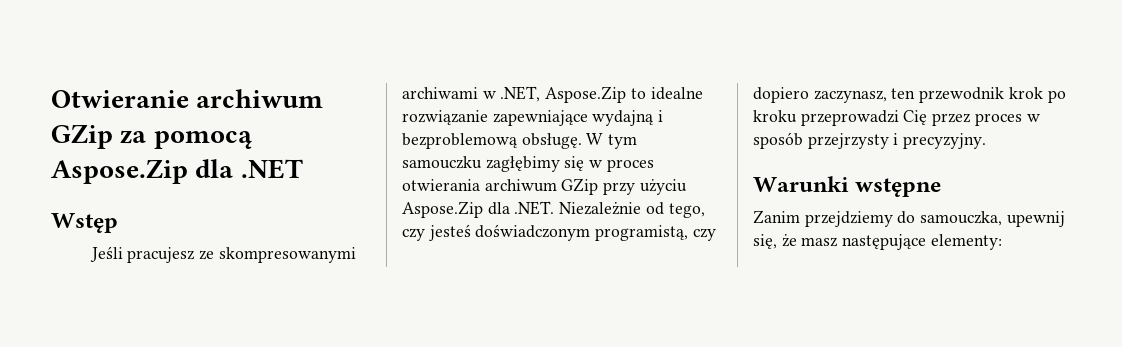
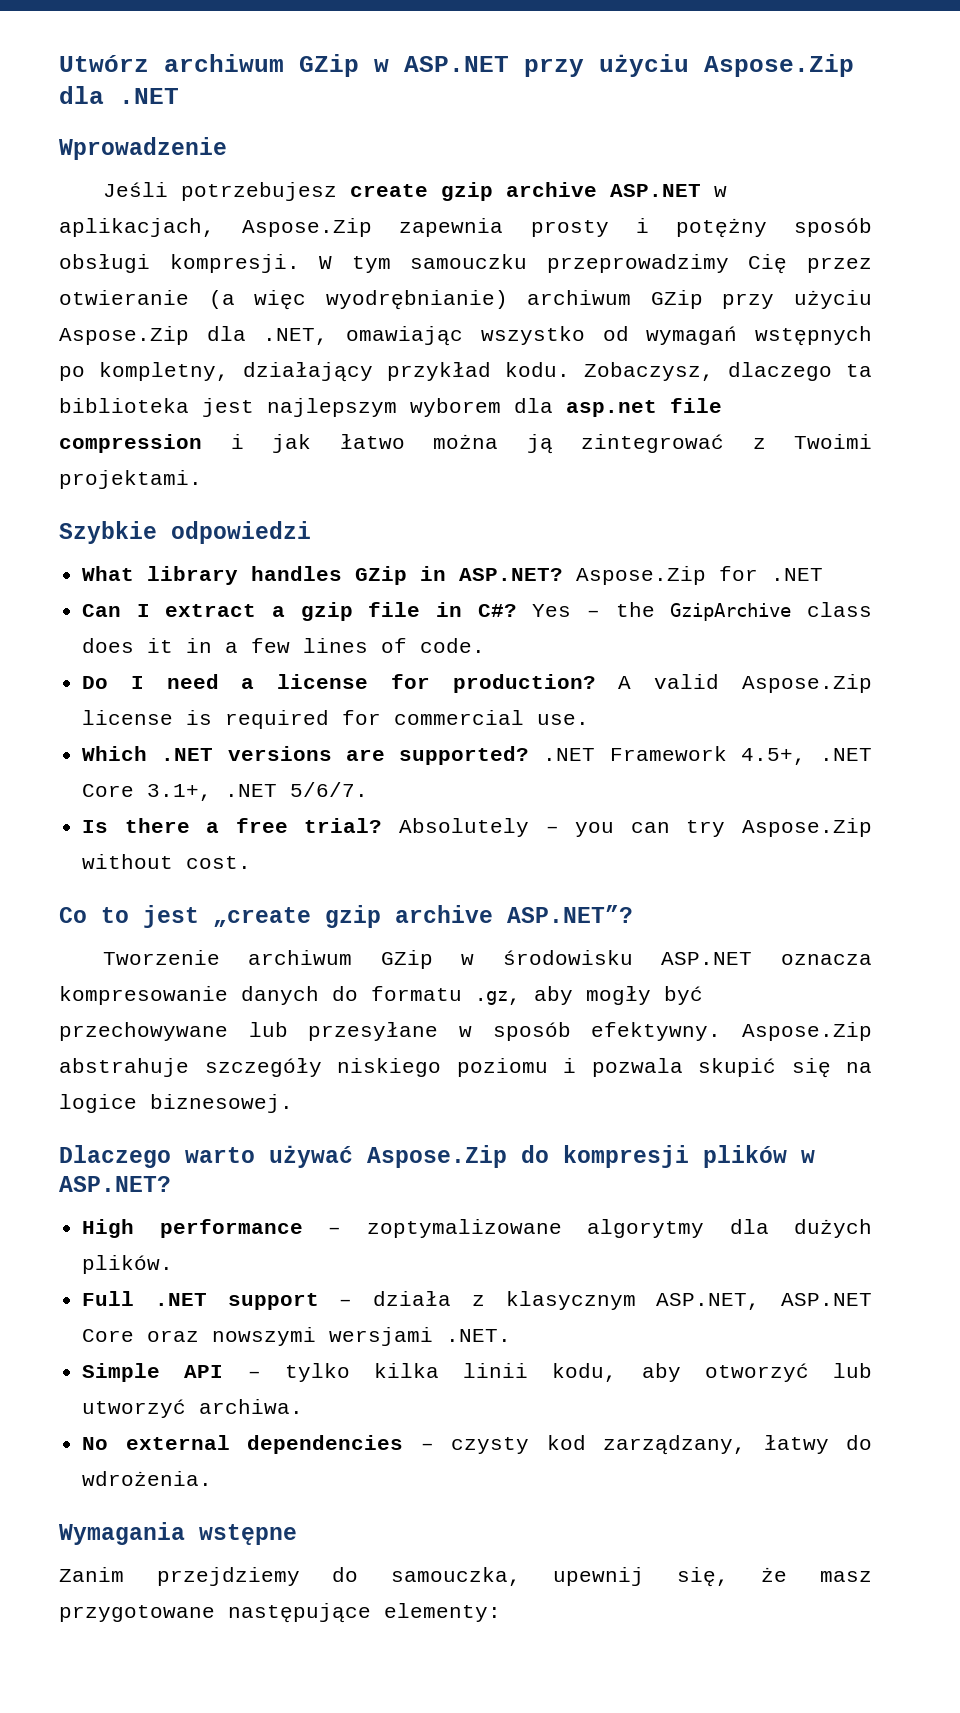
- Otwieranie archiwum GZip za pomocą Aspose.Zip dla .NET
+ Utwórz archiwum GZip w ASP.NET przy użyciu Aspose.Zip dla .NET
- Wstęp
+ Wprowadzenie
- Jeśli pracujesz ze skompresowanymi archiwami w .NET, Aspose.Zip to idealne rozwiązanie zapewniające wydajną i bezproblemową obsługę. W tym samouczku zagłębimy się w proces otwierania archiwum GZip przy użyciu Aspose.Zip dla .NET. Niezależnie od tego, czy jesteś doświadczonym programistą, czy dopiero zaczynasz, ten przewodnik krok po kroku przeprowadzi Cię przez proces w sposób przejrzysty i precyzyjny.
- Warunki wstępne
+ Jeśli potrzebujesz create gzip archive ASP.NET w aplikacjach, Aspose.Zip zapewnia prosty i potężny sposób obsługi kompresji. W tym samouczku przeprowadzimy Cię przez otwieranie (a więc wyodrębnianie) archiwum GZip przy użyciu Aspose.Zip dla .NET, omawiając wszystko od wymagań wstępnych po kompletny, działający przykład kodu. Zobaczysz, dlaczego ta biblioteka jest najlepszym wyborem dla asp.net file compression i jak łatwo można ją zintegrować z Twoimi projektami.
+ Szybkie odpowiedzi
+ What library handles GZip in ASP.NET? Aspose.Zip for .NET
+ Can I extract a gzip file in C#? Yes – the GzipArchive class does it in a few lines of code.
+ Do I need a license for production? A valid Aspose.Zip license is required for commercial use.
+ Which .NET versions are supported? .NET Framework 4.5+, .NET Core 3.1+, .NET 5/6/7.
+ Is there a free trial? Absolutely – you can try Aspose.Zip without cost.
+ Co to jest „create gzip archive ASP.NET”?
+ Tworzenie archiwum GZip w środowisku ASP.NET oznacza kompresowanie danych do formatu .gz, aby mogły być przechowywane lub przesyłane w sposób efektywny. Aspose.Zip abstrahuje szczegóły niskiego poziomu i pozwala skupić się na logice biznesowej.
+ Dlaczego warto używać Aspose.Zip do kompresji plików w ASP.NET?
+ High performance – zoptymalizowane algorytmy dla dużych plików.
+ Full .NET support – działa z klasycznym ASP.NET, ASP.NET Core oraz nowszymi wersjami .NET.
+ Simple API – tylko kilka linii kodu, aby otworzyć lub utworzyć archiwa.
+ No external dependencies – czysty kod zarządzany, łatwy do wdrożenia.
+ Wymagania wstępne
- Zanim przejdziemy do samouczka, upewnij się, że masz następujące elementy:
+ Zanim przejdziemy do samouczka, upewnij się, że masz przygotowane następujące elementy:

